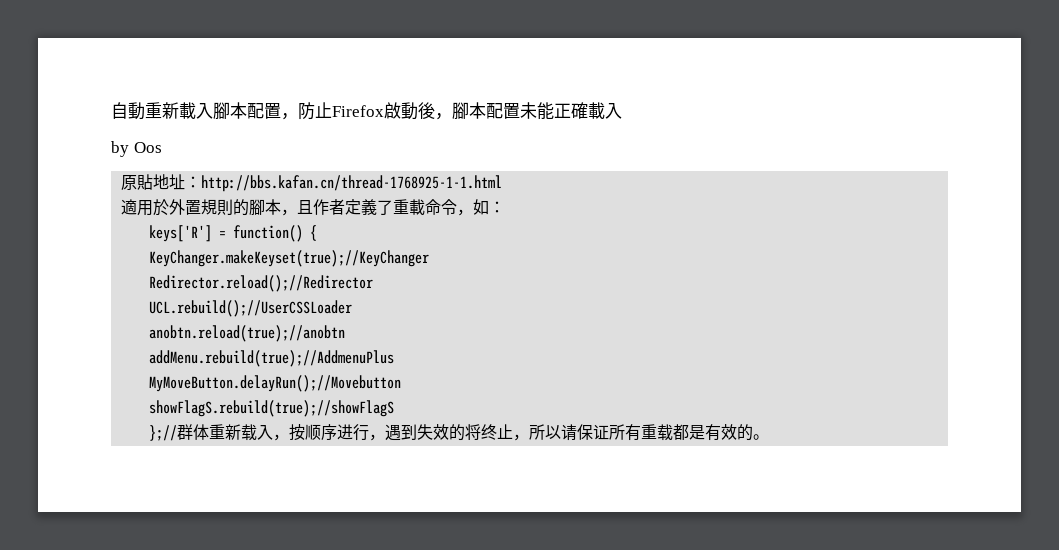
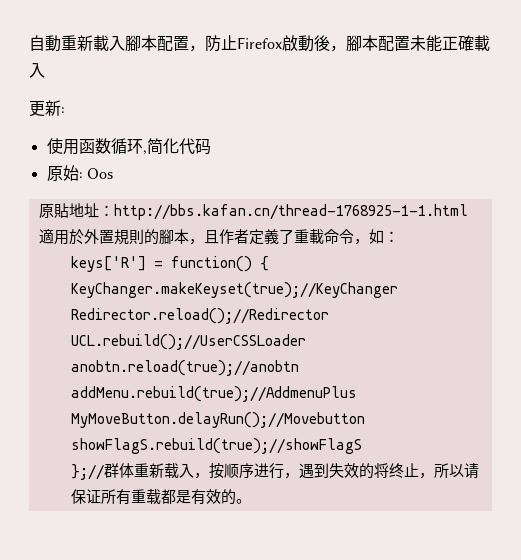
- by Oos
+ 更新:
+ 使用函数循环,简化代码
+ 原始: Oos

